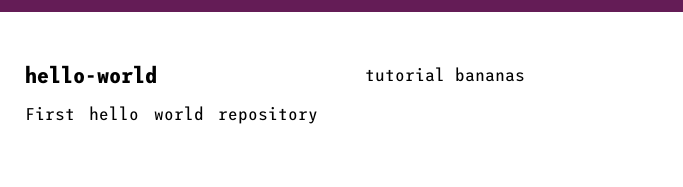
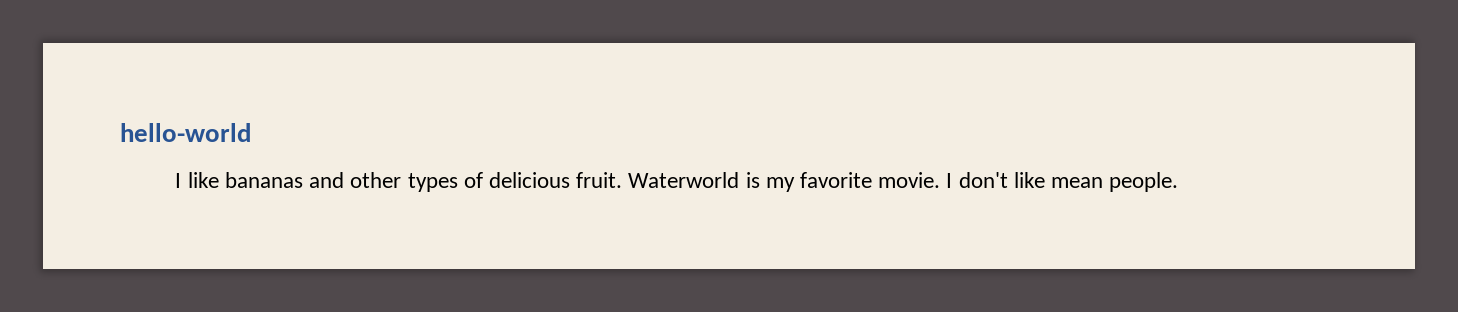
- First hello world repository tutorial bananas
+ I like bananas and other types of delicious fruit. Waterworld is my favorite movie. I don't like mean people.

